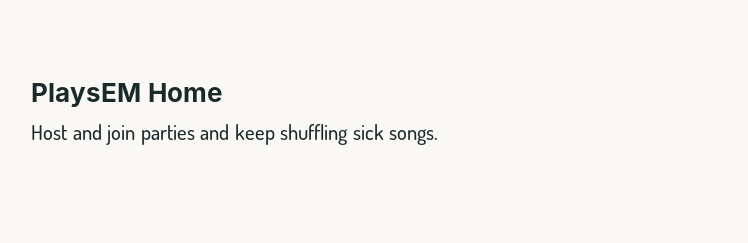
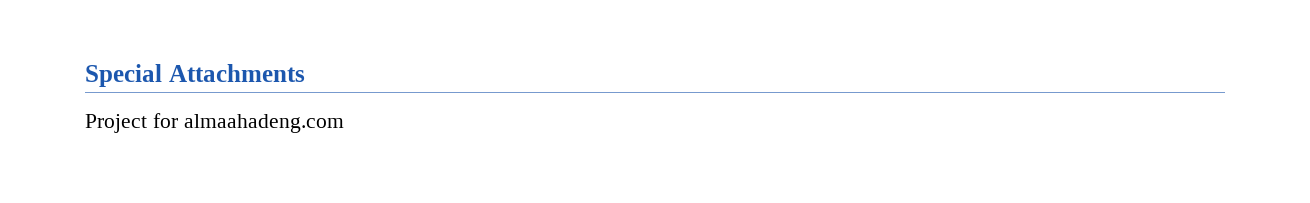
- PlaysEM Home
- Host and join parties and keep shuffling sick songs.
+ Special Attachments
+ Project for almaahadeng.com

